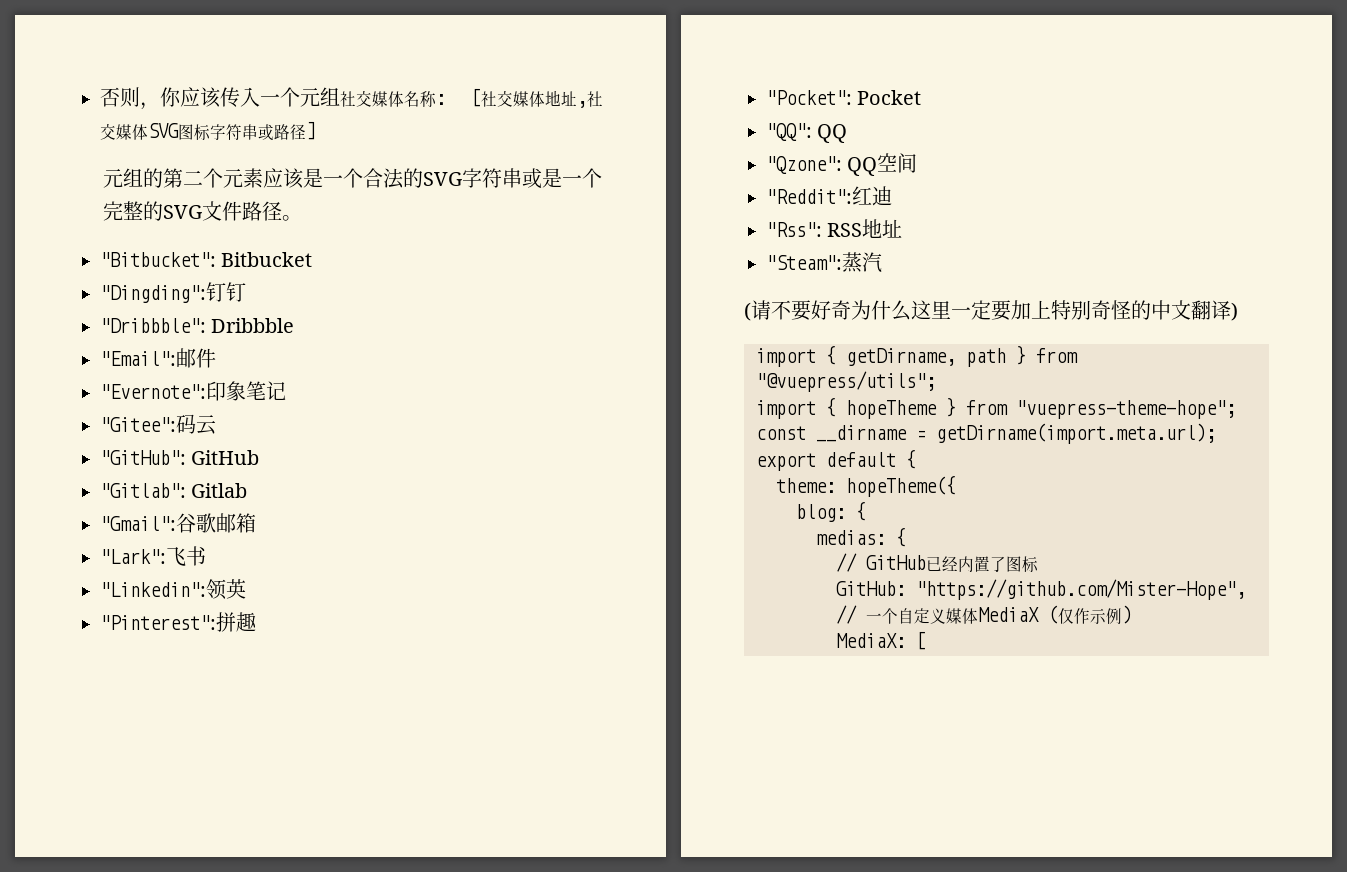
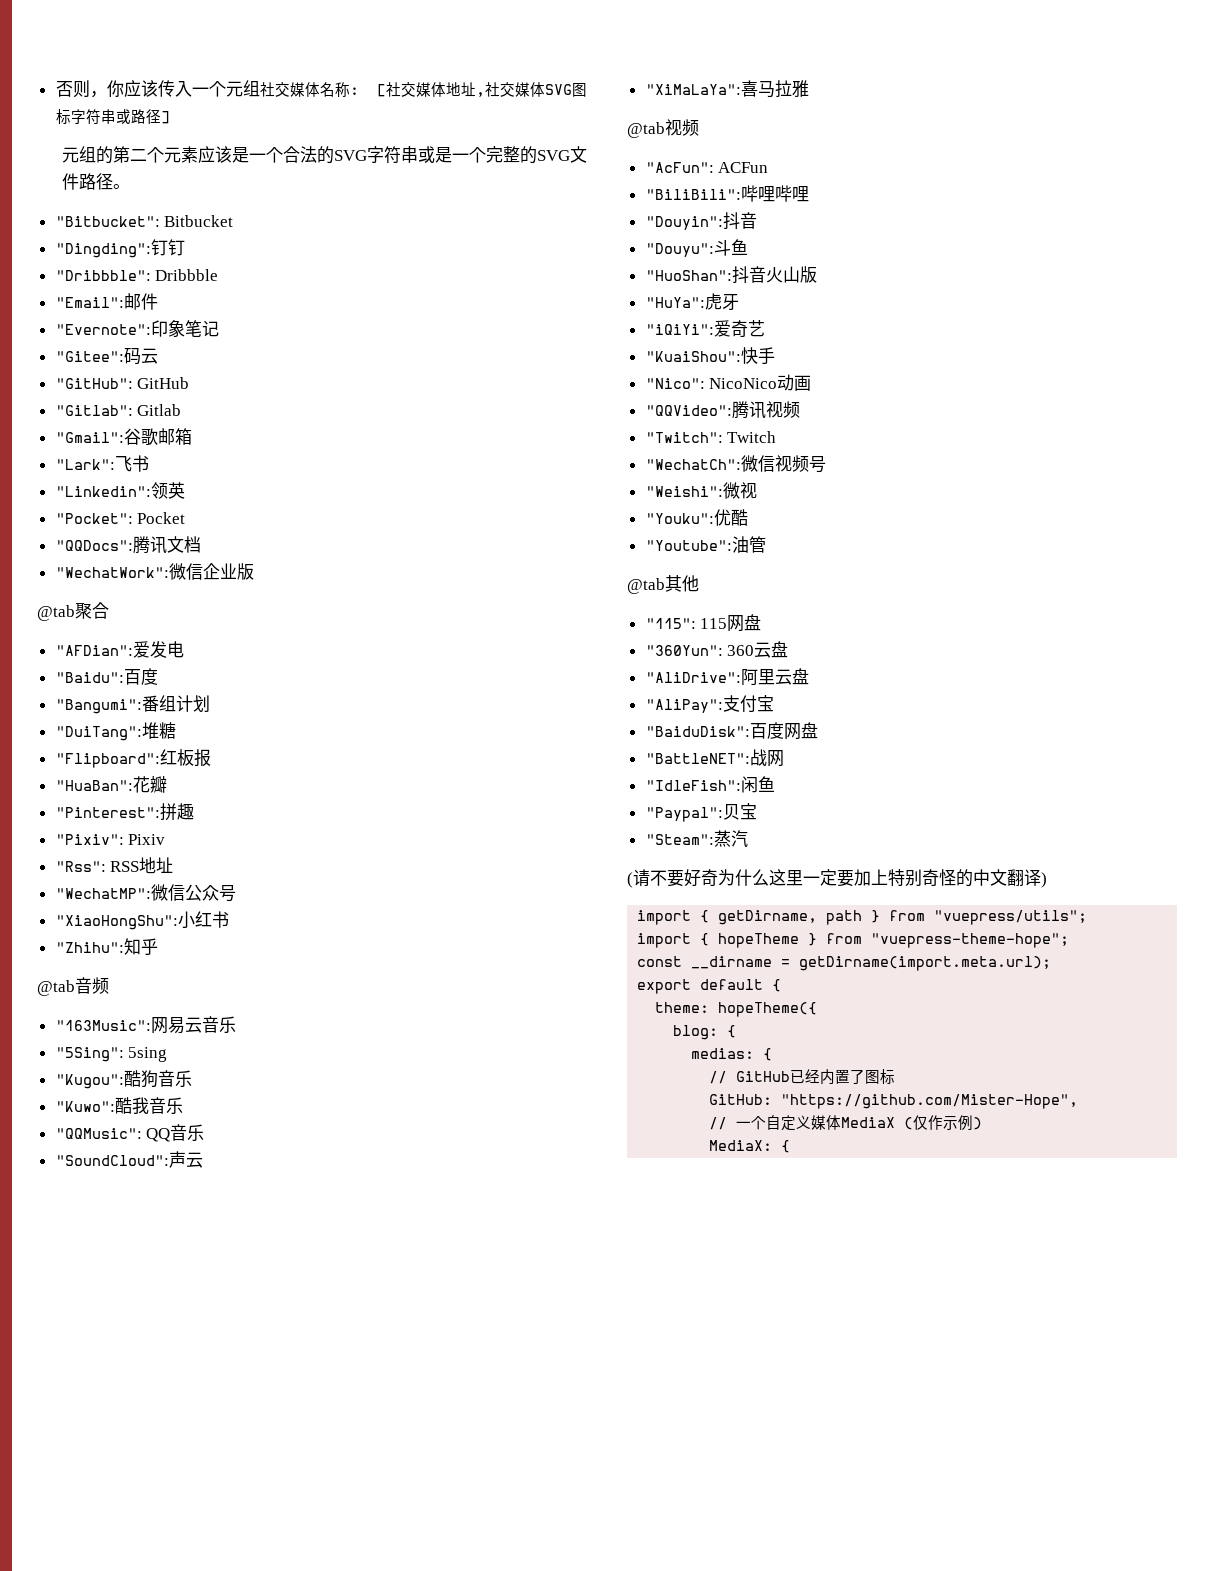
+ "Pocket": Pocket
+ "QQDocs":腾讯文档
+ "WechatWork":微信企业版
+ @tab聚合
+ "AFDian":爱发电
+ "Baidu":百度
+ "Bangumi":番组计划
+ "DuiTang":堆糖
+ "Flipboard":红板报
+ "HuaBan":花瓣
  "Pinterest":拼趣
- "Pocket": Pocket
- "QQ": QQ
- "Qzone": QQ空间
- "Reddit":红迪
+ "Pixiv": Pixiv
  "Rss": RSS地址
+ "WechatMP":微信公众号
+ "XiaoHongShu":小红书
+ "Zhihu":知乎
+ @tab音频
+ "163Music":网易云音乐
+ "5Sing": 5sing
+ "Kugou":酷狗音乐
+ "Kuwo":酷我音乐
+ "QQMusic": QQ音乐
+ "SoundCloud":声云
+ "XiMaLaYa":喜马拉雅
+ @tab视频
+ "AcFun": ACFun
+ "BiliBili":哔哩哔哩
+ "Douyin":抖音
+ "Douyu":斗鱼
+ "HuoShan":抖音火山版
+ "HuYa":虎牙
+ "iQiYi":爱奇艺
+ "KuaiShou":快手
+ "Nico": NicoNico动画
+ "QQVideo":腾讯视频
+ "Twitch": Twitch
+ "WechatCh":微信视频号
+ "Weishi":微视
+ "Youku":优酷
+ "Youtube":油管
+ @tab其他
+ "115": 115网盘
+ "360Yun": 360云盘
+ "AliDrive":阿里云盘
+ "AliPay":支付宝
+ "BaiduDisk":百度网盘
+ "BattleNET":战网
+ "IdleFish":闲鱼
+ "Paypal":贝宝
- import { getDirname, path } from "@vuepress/utils";
+ import { getDirname, path } from "vuepress/utils";
- MediaX: [
+ MediaX: {

